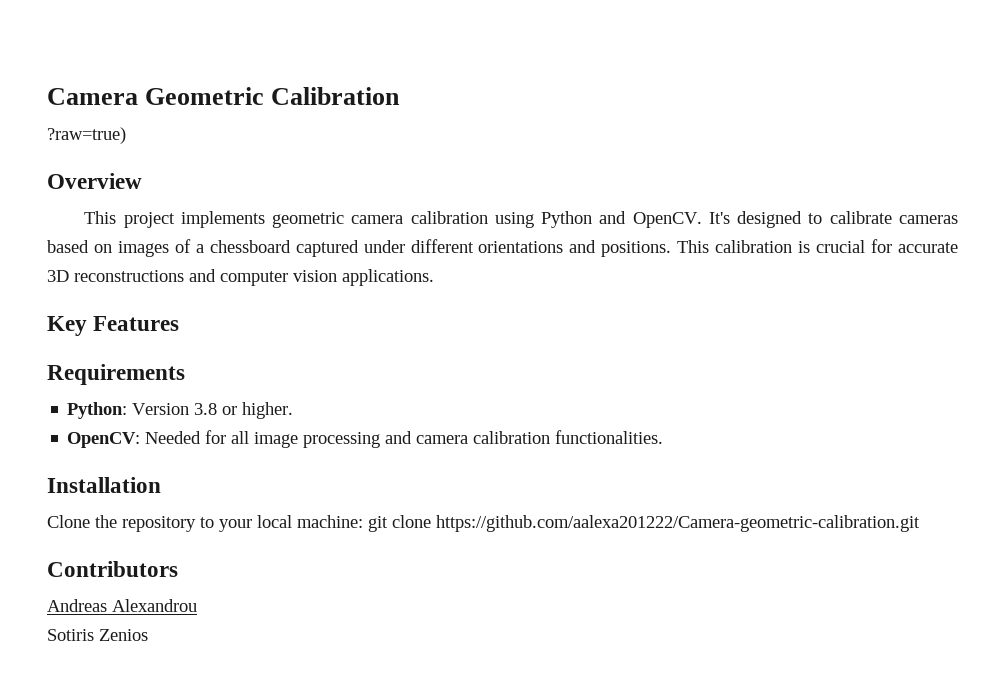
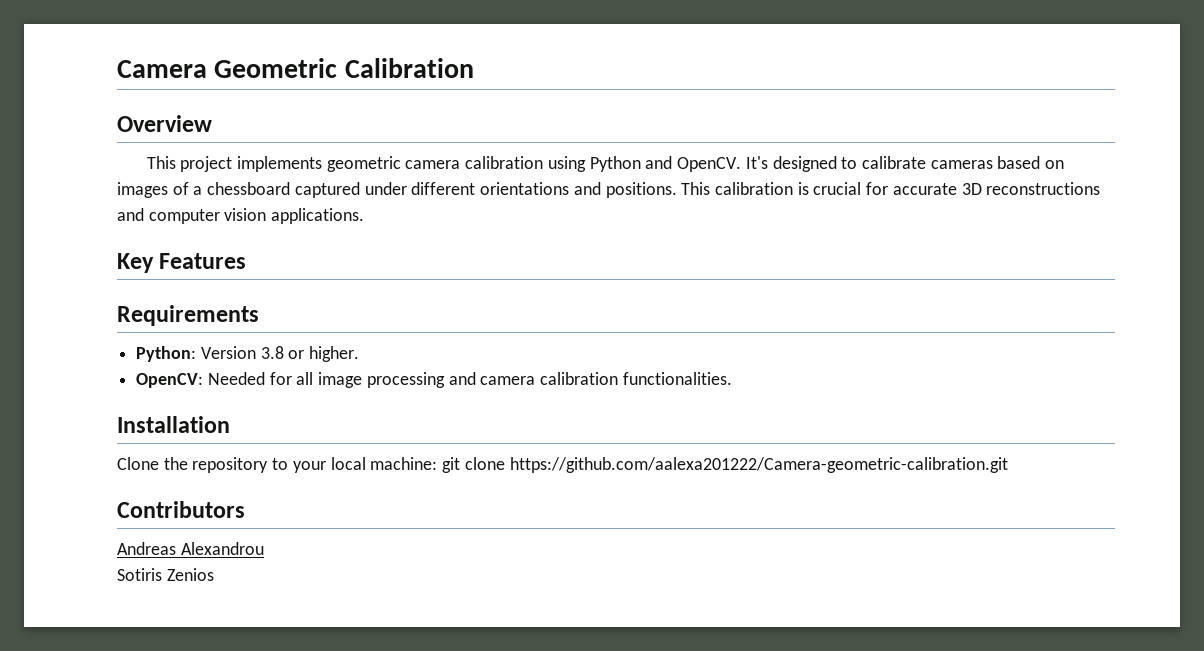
- ?raw=true)

